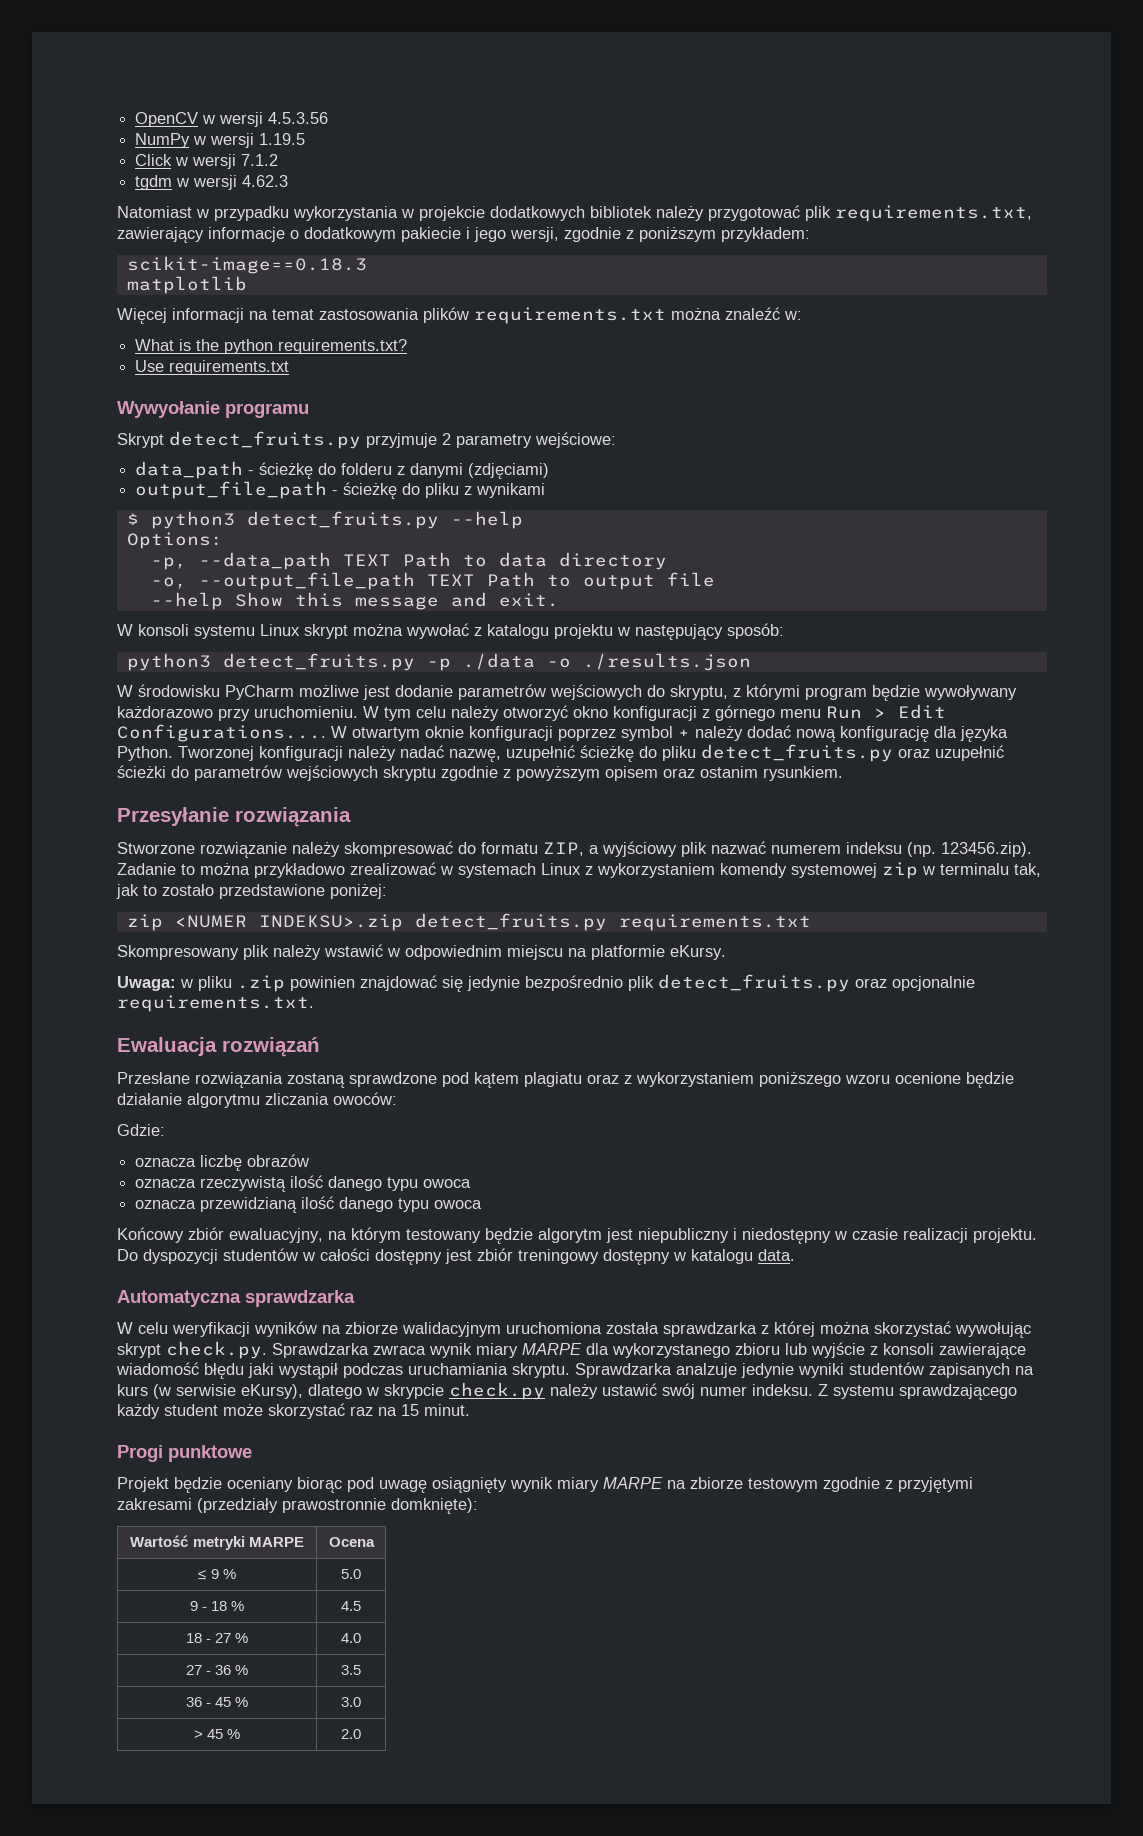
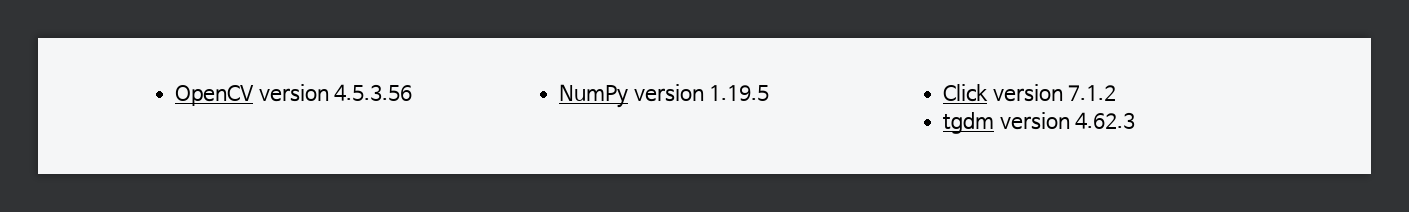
- OpenCV w wersji 4.5.3.56
+ OpenCV version 4.5.3.56
- NumPy w wersji 1.19.5
+ NumPy version 1.19.5
- Click w wersji 7.1.2
+ Click version 7.1.2
- tgdm w wersji 4.62.3
+ tgdm version 4.62.3
- Natomiast w przypadku wykorzystania w projekcie dodatkowych bibliotek należy przygotować plik requirements.txt, zawierający informacje o dodatkowym pakiecie i jego wersji, zgodnie z poniższym przykładem:
- scikit-image==0.18.3
- matplotlib
- Więcej informacji na temat zastosowania plików requirements.txt można znaleźć w:
- What is the python requirements.txt?
- Use requirements.txt
- Wywyołanie programu
- Skrypt detect_fruits.py przyjmuje 2 parametry wejściowe:
- data_path - ścieżkę do folderu z danymi (zdjęciami)
- output_file_path - ścieżkę do pliku z wynikami
- $ python3 detect_fruits.py --help
- Options:
- -p, --data_path TEXT Path to data directory
- -o, --output_file_path TEXT Path to output file
- --help Show this message and exit.
- W konsoli systemu Linux skrypt można wywołać z katalogu projektu w następujący sposób:
- python3 detect_fruits.py -p ./data -o ./results.json
- W środowisku PyCharm możliwe jest dodanie parametrów wejściowych do skryptu, z którymi program będzie wywoływany każdorazowo przy uruchomieniu. W tym celu należy otworzyć okno konfiguracji z górnego menu Run > Edit Configurations.... W otwartym oknie konfiguracji poprzez symbol + należy dodać nową konfigurację dla języka Python. Tworzonej konfiguracji należy nadać nazwę, uzupełnić ścieżkę do pliku detect_fruits.py oraz uzupełnić ścieżki do parametrów wejściowych skryptu zgodnie z powyższym opisem oraz ostanim rysunkiem.
- Przesyłanie rozwiązania
- Stworzone rozwiązanie należy skompresować do formatu ZIP, a wyjściowy plik nazwać numerem indeksu (np. 123456.zip). Zadanie to można przykładowo zrealizować w systemach Linux z wykorzystaniem komendy systemowej zip w terminalu tak, jak to zostało przedstawione poniżej:
- zip <NUMER INDEKSU>.zip detect_fruits.py requirements.txt
- Skompresowany plik należy wstawić w odpowiednim miejscu na platformie eKursy.
- Uwaga: w pliku .zip powinien znajdować się jedynie bezpośrednio plik detect_fruits.py oraz opcjonalnie requirements.txt.
- Ewaluacja rozwiązań
- Przesłane rozwiązania zostaną sprawdzone pod kątem plagiatu oraz z wykorzystaniem poniższego wzoru ocenione będzie działanie algorytmu zliczania owoców:
- Gdzie:
- oznacza liczbę obrazów
- oznacza rzeczywistą ilość danego typu owoca
- oznacza przewidzianą ilość danego typu owoca
- Końcowy zbiór ewaluacyjny, na którym testowany będzie algorytm jest niepubliczny i niedostępny w czasie realizacji projektu. Do dyspozycji studentów w całości dostępny jest zbiór treningowy dostępny w katalogu data.
- Automatyczna sprawdzarka
- W celu weryfikacji wyników na zbiorze walidacyjnym uruchomiona została sprawdzarka z której można skorzystać wywołując skrypt check.py. Sprawdzarka zwraca wynik miary MARPE dla wykorzystanego zbioru lub wyjście z konsoli zawierające wiadomość błędu jaki wystąpił podczas uruchamiania skryptu. Sprawdzarka analzuje jedynie wyniki studentów zapisanych na kurs (w serwisie eKursy), dlatego w skrypcie check.py należy ustawić swój numer indeksu. Z systemu sprawdzającego każdy student może skorzystać raz na 15 minut.
- Progi punktowe
- Projekt będzie oceniany biorąc pod uwagę osiągnięty wynik miary MARPE na zbiorze testowym zgodnie z przyjętymi zakresami (przedziały prawostronnie domknięte):
- Wartość metryki MARPE | Ocena
- ≤ 9 % | 5.0
- 9 - 18 % | 4.5
- 18 - 27 % | 4.0
- 27 - 36 % | 3.5
- 36 - 45 % | 3.0
- > 45 % | 2.0

